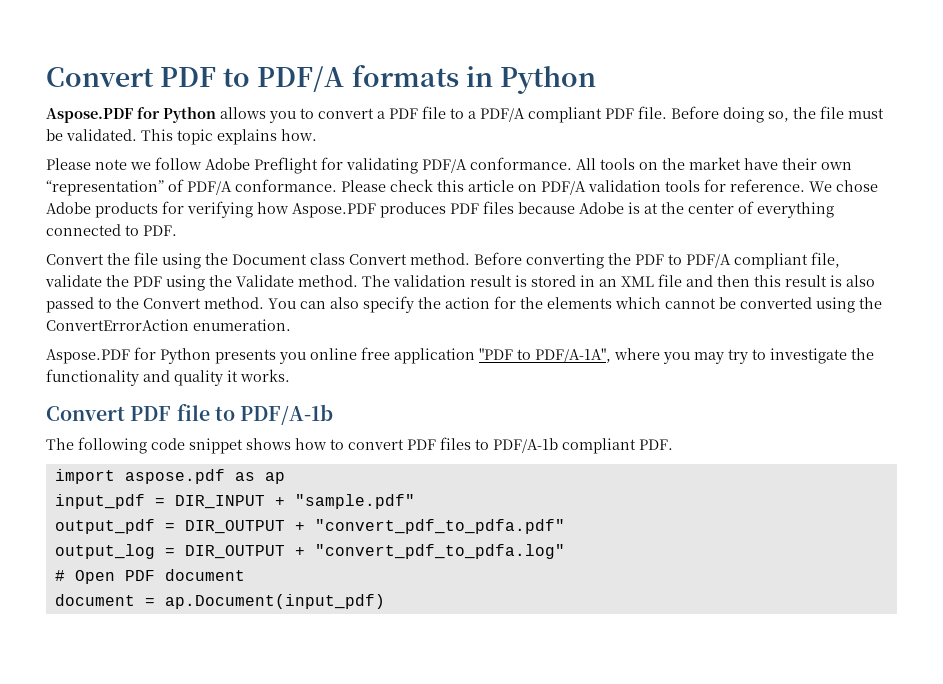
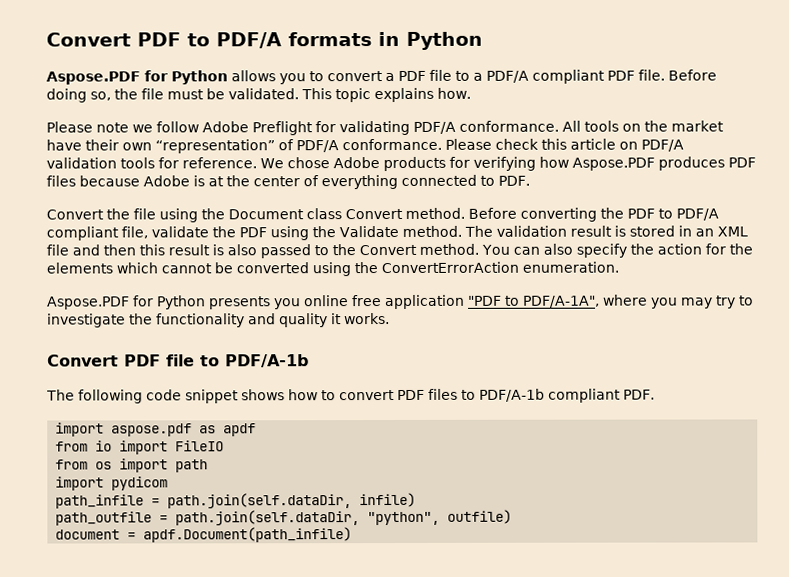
- import aspose.pdf as ap
- input_pdf = DIR_INPUT + "sample.pdf"
- output_pdf = DIR_OUTPUT + "convert_pdf_to_pdfa.pdf"
- output_log = DIR_OUTPUT + "convert_pdf_to_pdfa.log"
- # Open PDF document
+ import aspose.pdf as apdf
+ from io import FileIO
+ from os import path
+ import pydicom
+ path_infile = path.join(self.dataDir, infile)
+ path_outfile = path.join(self.dataDir, "python", outfile)
- document = ap.Document(input_pdf)
+ document = apdf.Document(path_infile)

